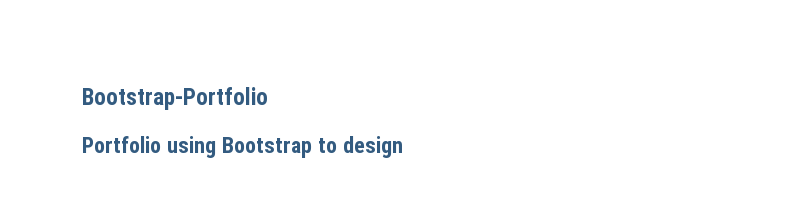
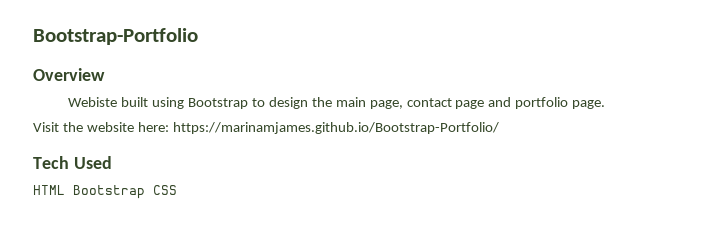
- Portfolio using Bootstrap to design
+ Overview
+ Webiste built using Bootstrap to design the main page, contact page and portfolio page.
+ Visit the website here: https://marinamjames.github.io/Bootstrap-Portfolio/
+ Tech Used
+ HTML Bootstrap CSS

